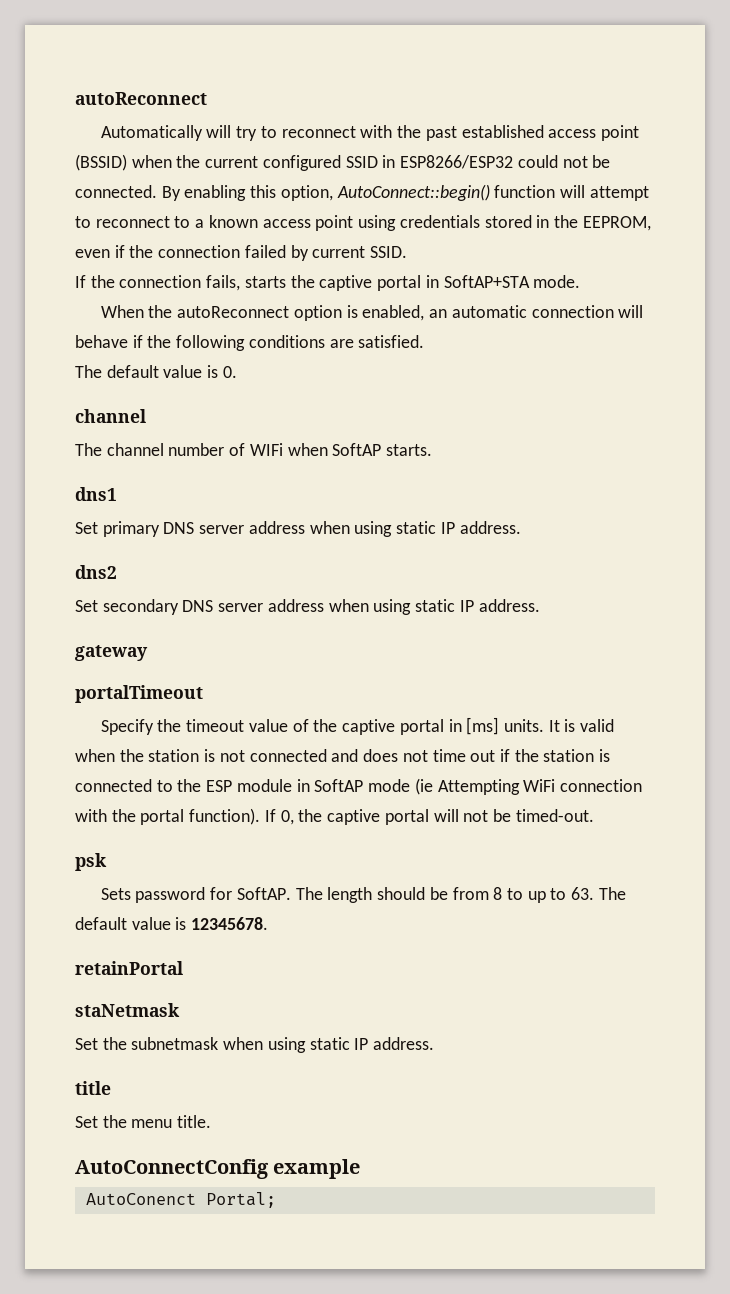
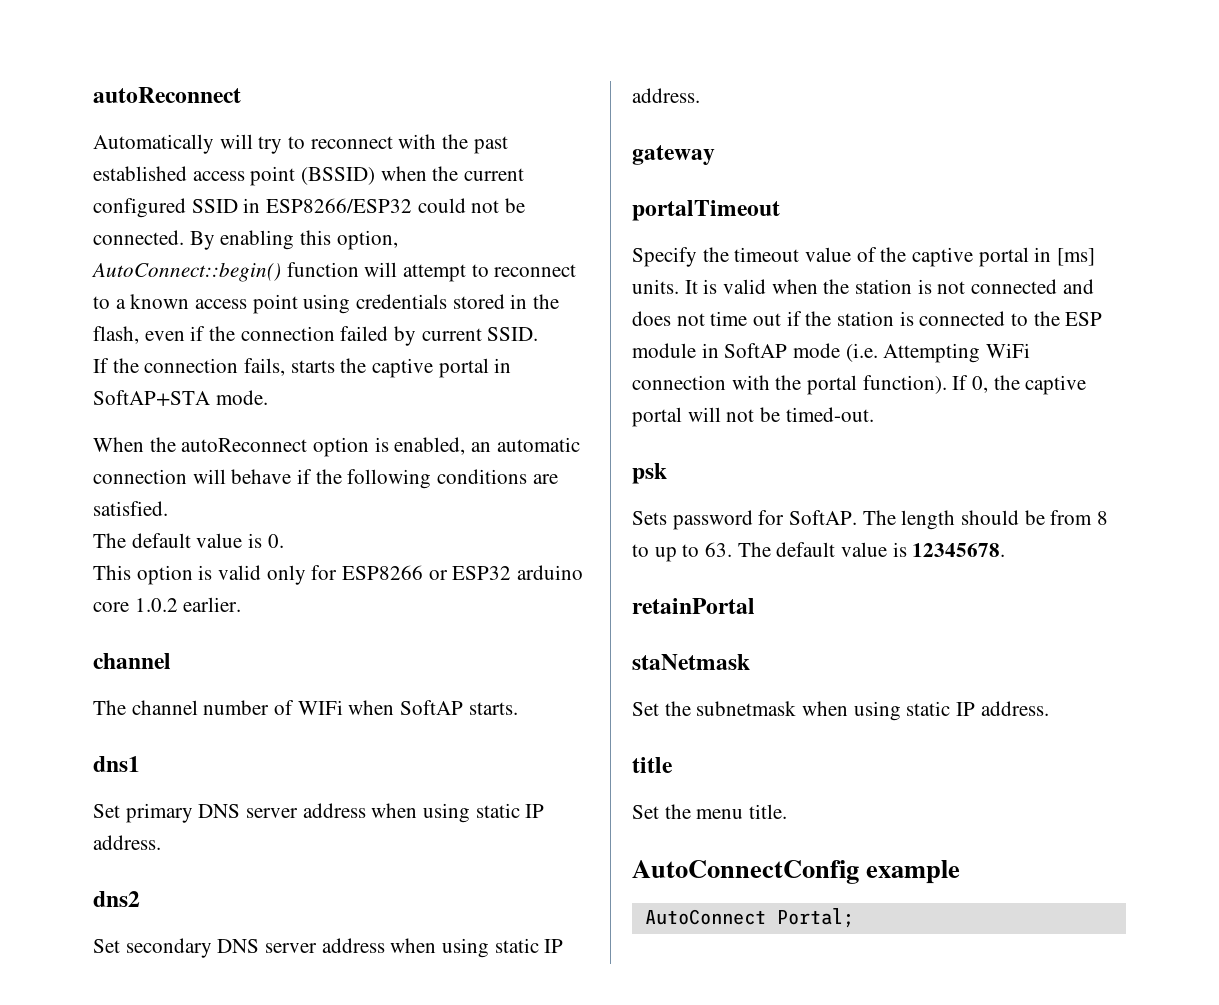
- By enabling this option, AutoConnect::begin() function will attempt to reconnect to a known access point using credentials stored in the EEPROM, even if the connection failed by current SSID.
+ By enabling this option, AutoConnect::begin() function will attempt to reconnect to a known access point using credentials stored in the flash, even if the connection failed by current SSID.
+ This option is valid only for ESP8266 or ESP32 arduino core 1.0.2 earlier.
- It is valid when the station is not connected and does not time out if the station is connected to the ESP module in SoftAP mode (ie Attempting WiFi connection with the portal function).
+ It is valid when the station is not connected and does not time out if the station is connected to the ESP module in SoftAP mode (i.e. Attempting WiFi connection with the portal function).
- AutoConenct Portal;
+ AutoConnect Portal;

